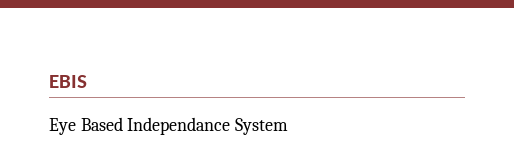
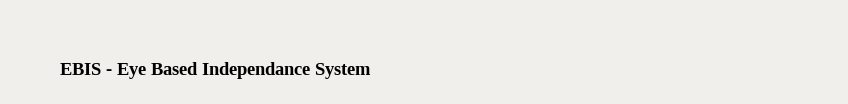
- EBIS
- Eye Based Independance System
+ EBIS - Eye Based Independance System

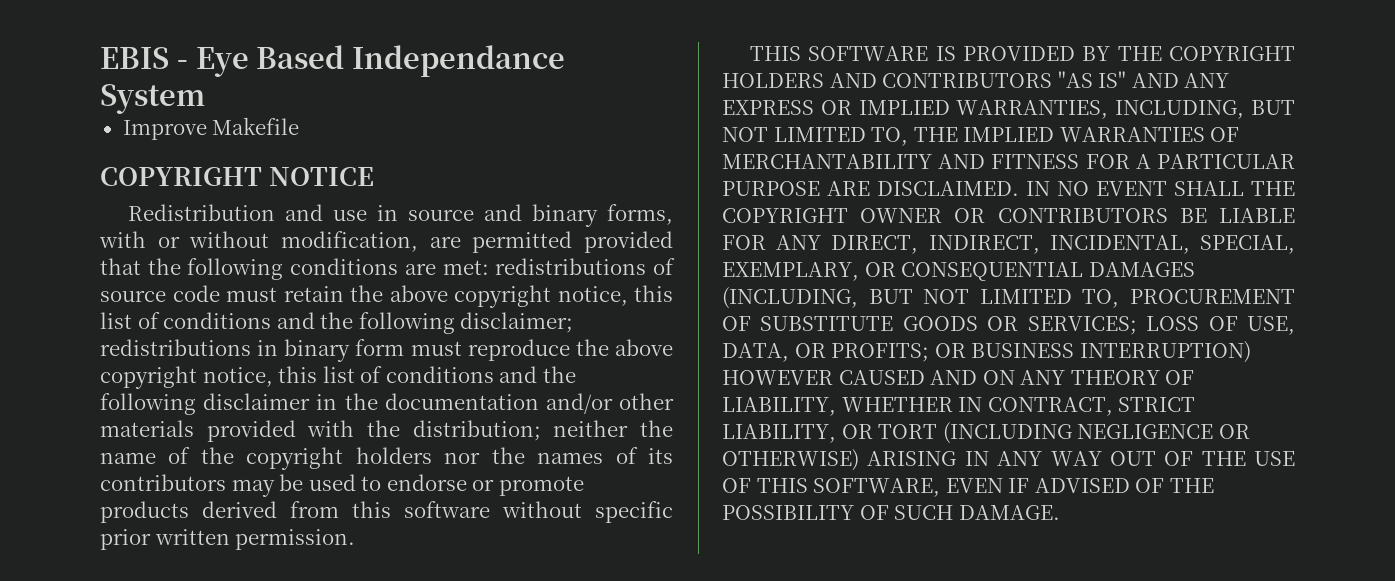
+ Improve Makefile
+ COPYRIGHT NOTICE
+ Redistribution and use in source and binary forms, with or without modification, are permitted provided that the following conditions are met: redistributions of source code must retain the above copyright notice, this list of conditions and the following disclaimer; redistributions in binary form must reproduce the above copyright notice, this list of conditions and the following disclaimer in the documentation and/or other materials provided with the distribution; neither the name of the copyright holders nor the names of its contributors may be used to endorse or promote products derived from this software without specific prior written permission.
+ THIS SOFTWARE IS PROVIDED BY THE COPYRIGHT HOLDERS AND CONTRIBUTORS "AS IS" AND ANY EXPRESS OR IMPLIED WARRANTIES, INCLUDING, BUT NOT LIMITED TO, THE IMPLIED WARRANTIES OF MERCHANTABILITY AND FITNESS FOR A PARTICULAR PURPOSE ARE DISCLAIMED. IN NO EVENT SHALL THE COPYRIGHT OWNER OR CONTRIBUTORS BE LIABLE FOR ANY DIRECT, INDIRECT, INCIDENTAL, SPECIAL, EXEMPLARY, OR CONSEQUENTIAL DAMAGES (INCLUDING, BUT NOT LIMITED TO, PROCUREMENT OF SUBSTITUTE GOODS OR SERVICES; LOSS OF USE, DATA, OR PROFITS; OR BUSINESS INTERRUPTION) HOWEVER CAUSED AND ON ANY THEORY OF LIABILITY, WHETHER IN CONTRACT, STRICT LIABILITY, OR TORT (INCLUDING NEGLIGENCE OR OTHERWISE) ARISING IN ANY WAY OUT OF THE USE OF THIS SOFTWARE, EVEN IF ADVISED OF THE POSSIBILITY OF SUCH DAMAGE.

